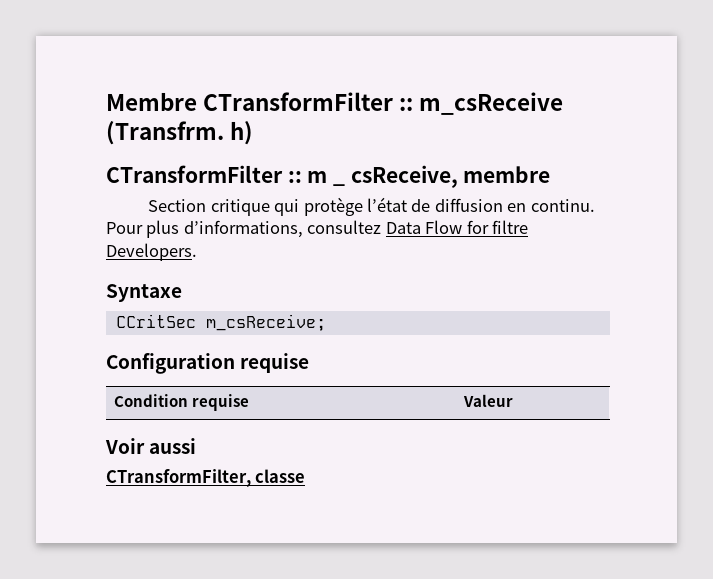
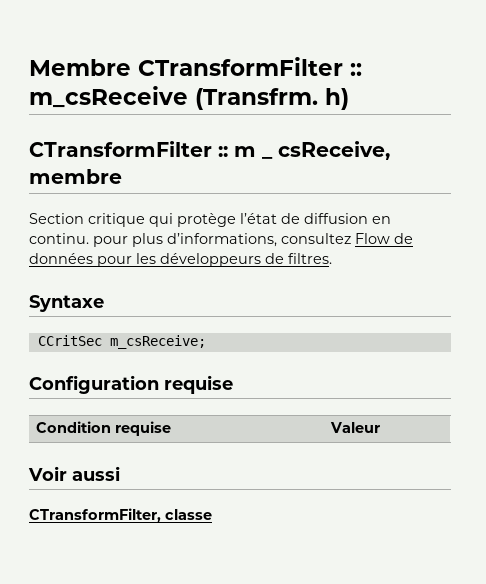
- Section critique qui protège l’état de diffusion en continu. Pour plus d’informations, consultez Data Flow for filtre Developers.
+ Section critique qui protège l’état de diffusion en continu. pour plus d’informations, consultez Flow de données pour les développeurs de filtres.

